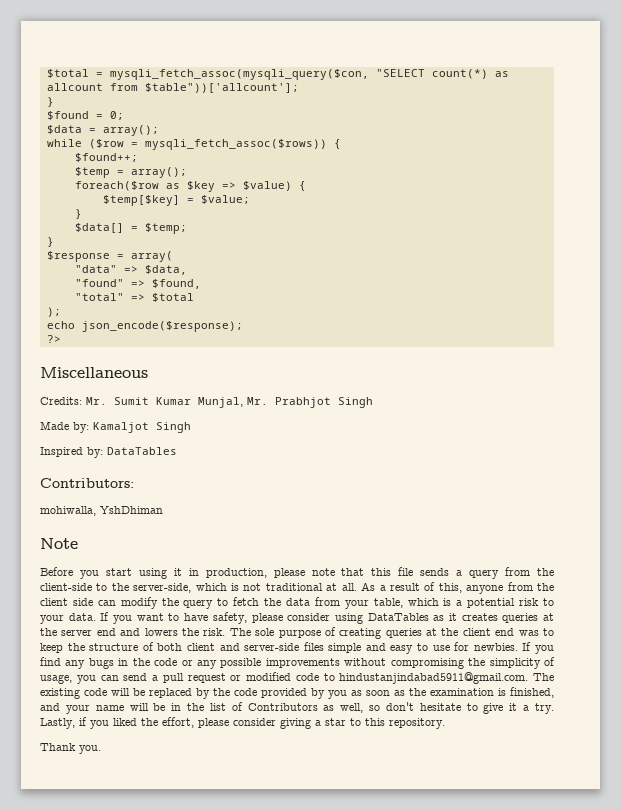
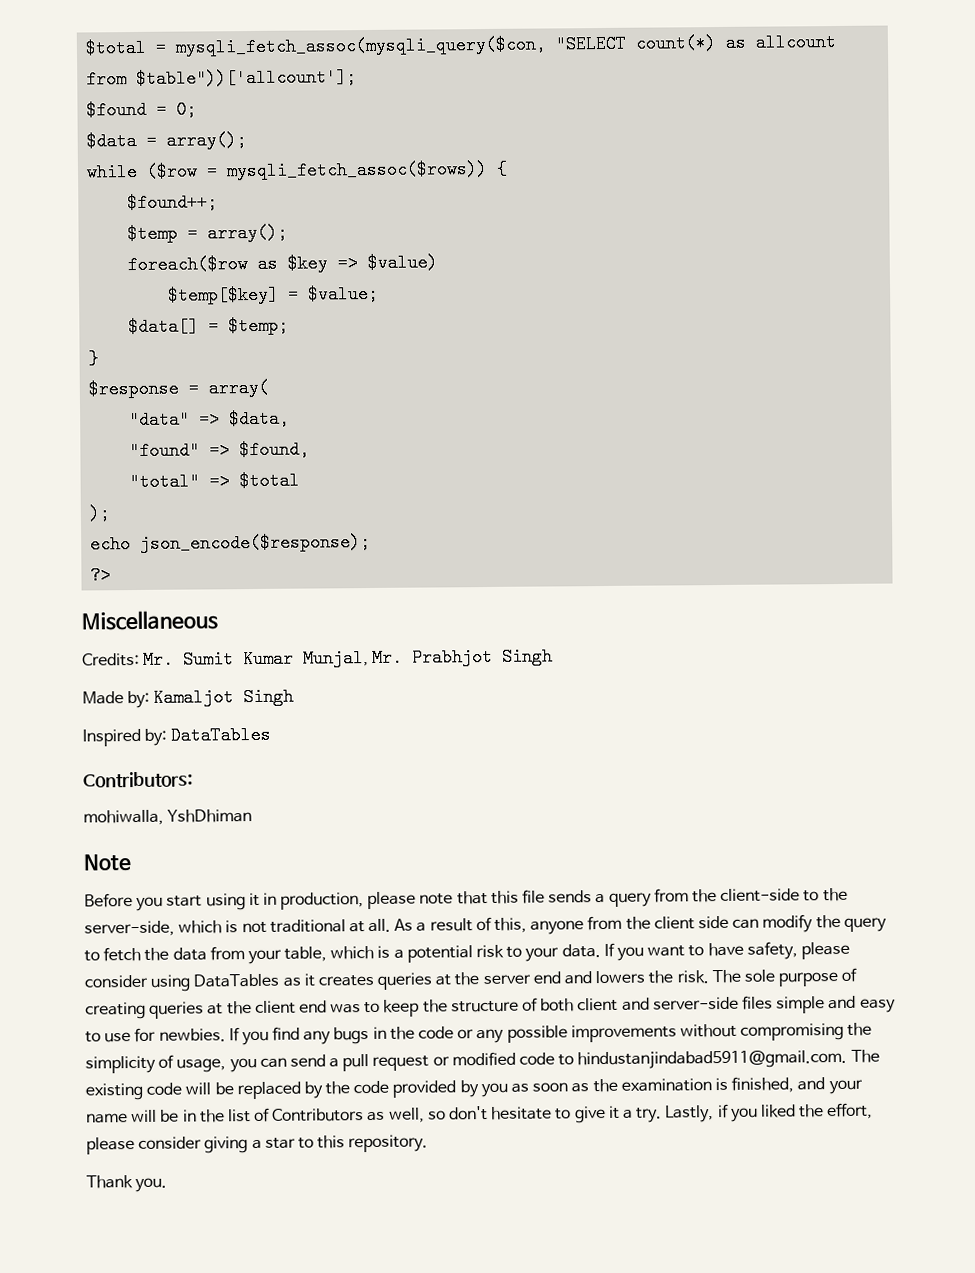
  $total = mysqli_fetch_assoc(mysqli_query($con, "SELECT count(*) as allcount from $table"))['allcount'];
- }
- foreach($row as $key => $value) {
+ foreach($row as $key => $value)
  $temp[$key] = $value;
- }

